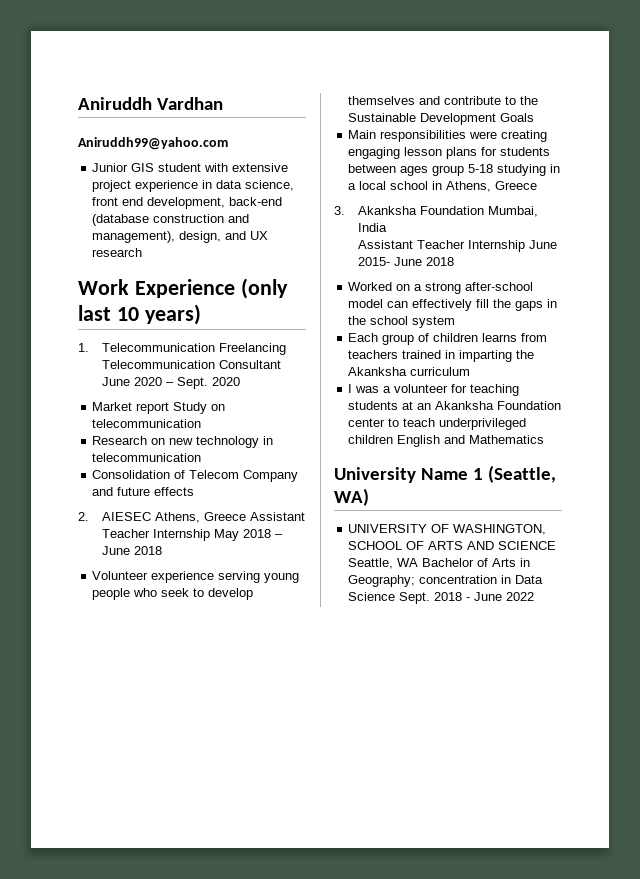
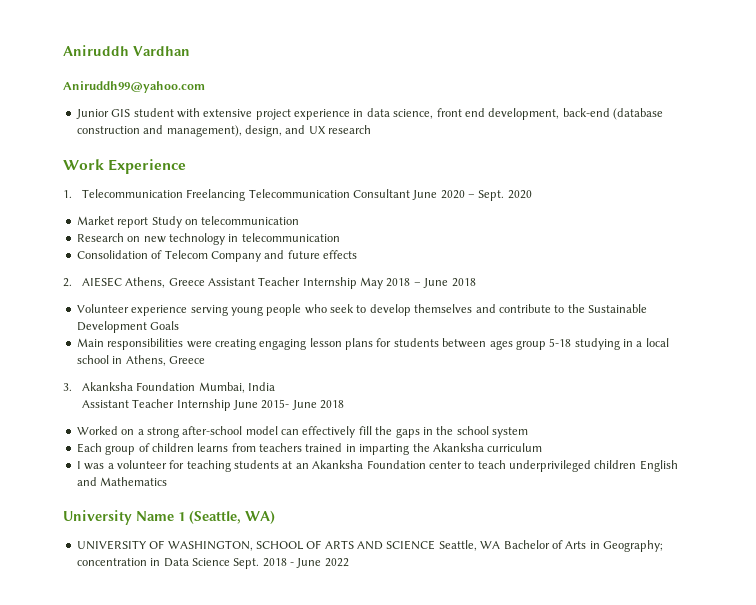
- Work Experience (only last 10 years)
+ Work Experience

